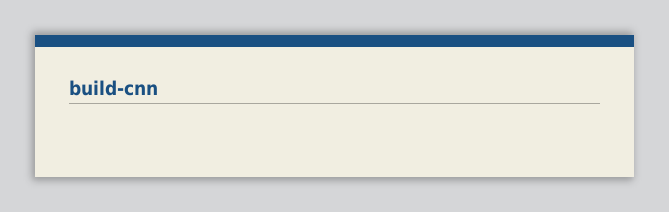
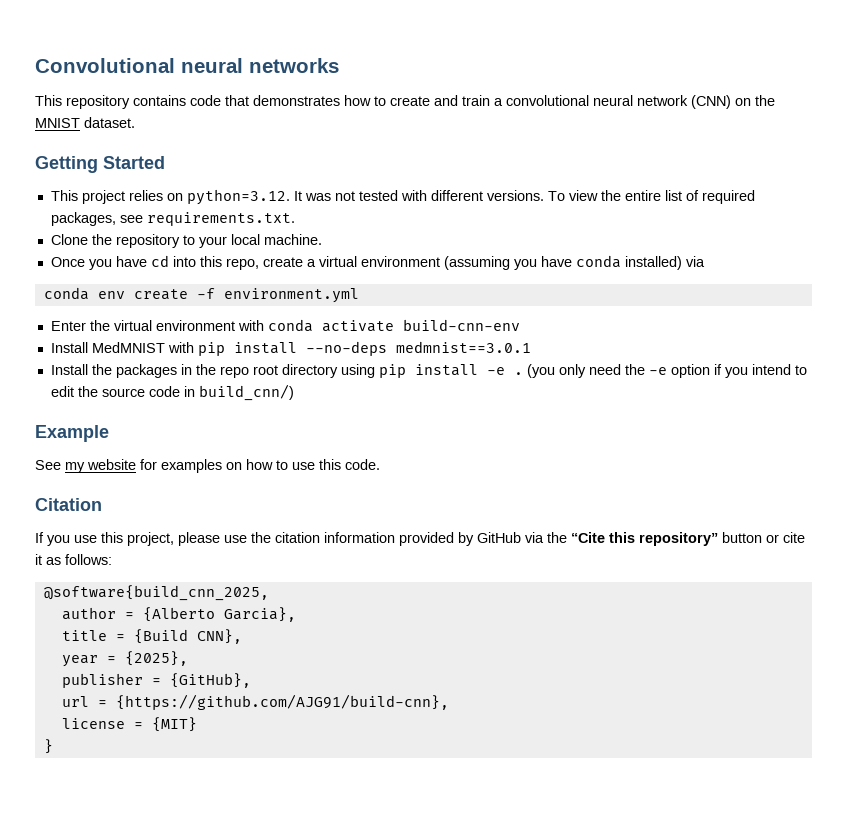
- build-cnn
+ Convolutional neural networks
+ This repository contains code that demonstrates how to create and train a convolutional neural network (CNN) on the MNIST dataset.
+ Getting Started
+ This project relies on python=3.12. It was not tested with different versions. To view the entire list of required packages, see requirements.txt.
+ Clone the repository to your local machine.
+ Once you have cd into this repo, create a virtual environment (assuming you have conda installed) via
+ conda env create -f environment.yml
+ Enter the virtual environment with conda activate build-cnn-env
+ Install MedMNIST with pip install --no-deps medmnist==3.0.1
+ Install the packages in the repo root directory using pip install -e . (you only need the -e option if you intend to edit the source code in build_cnn/)
+ Example
+ See my website for examples on how to use this code.
+ Citation
+ If you use this project, please use the citation information provided by GitHub via the “Cite this repository” button or cite it as follows:
+ @software{build_cnn_2025,
+ author = {Alberto Garcia},
+ title = {Build CNN},
+ year = {2025},
+ publisher = {GitHub},
+ url = {https://github.com/AJG91/build-cnn},
+ license = {MIT}
+ }

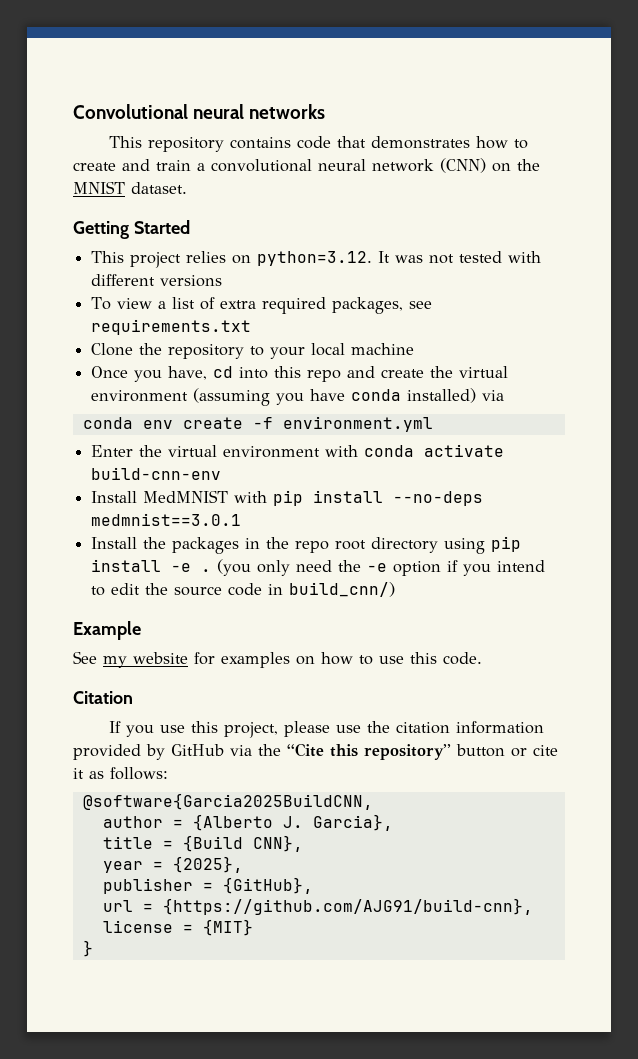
- This project relies on python=3.12. It was not tested with different versions. To view the entire list of required packages, see requirements.txt.
+ This project relies on python=3.12. It was not tested with different versions
+ To view a list of extra required packages, see requirements.txt
- Clone the repository to your local machine.
+ Clone the repository to your local machine
- Once you have cd into this repo, create a virtual environment (assuming you have conda installed) via
+ Once you have, cd into this repo and create the virtual environment (assuming you have conda installed) via
- @software{build_cnn_2025,
+ @software{Garcia2025BuildCNN,
- author = {Alberto Garcia},
+ author = {Alberto J. Garcia},

